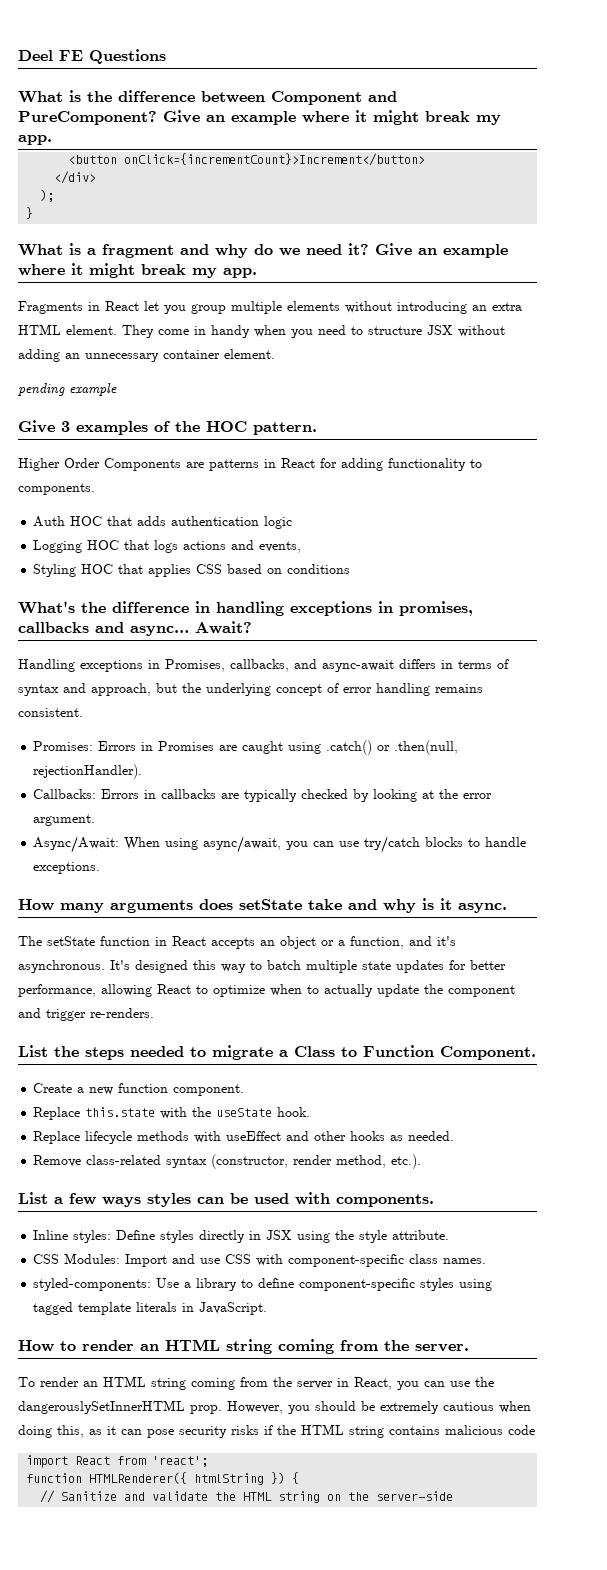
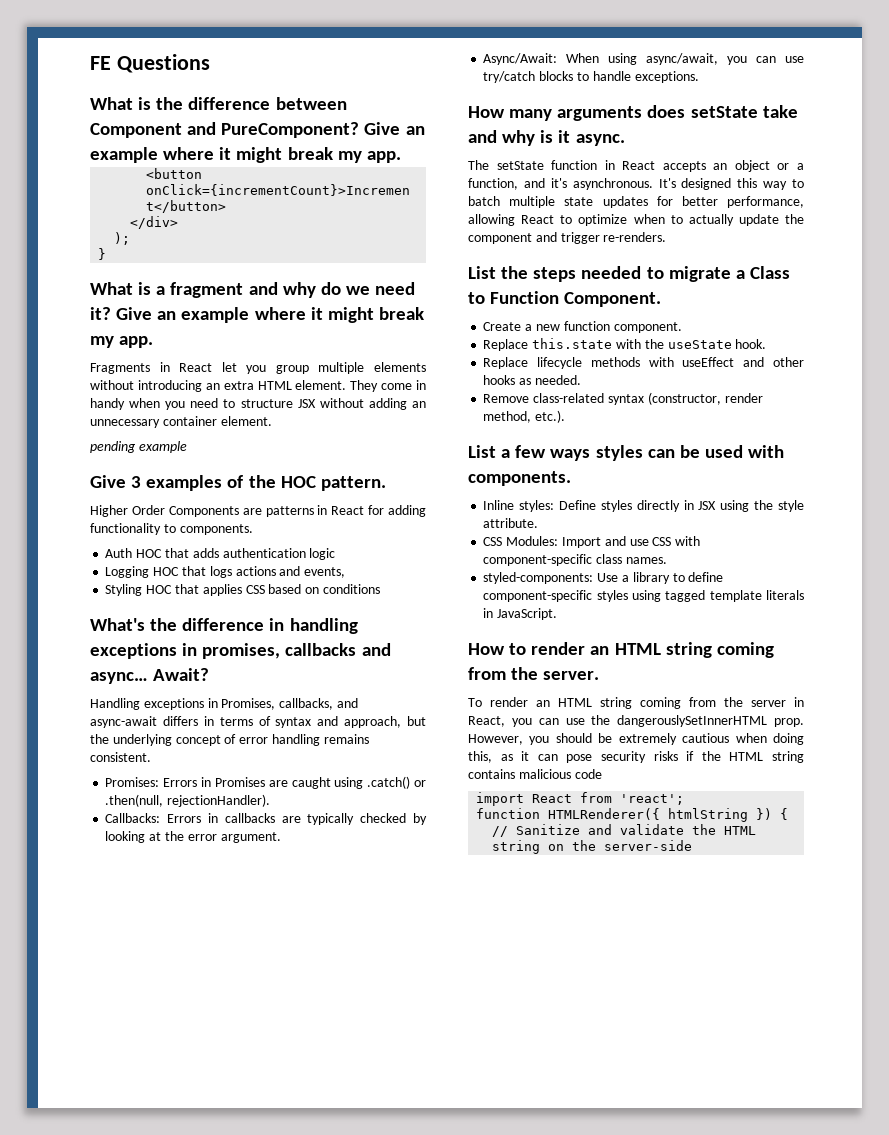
- Deel FE Questions
+ FE Questions

